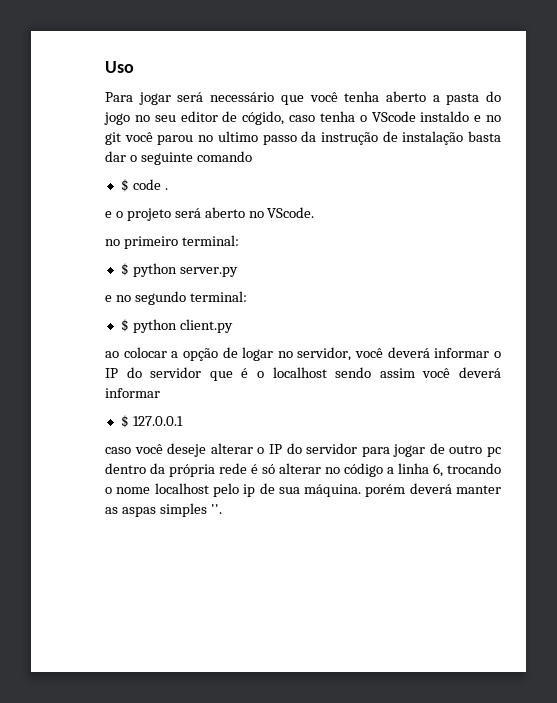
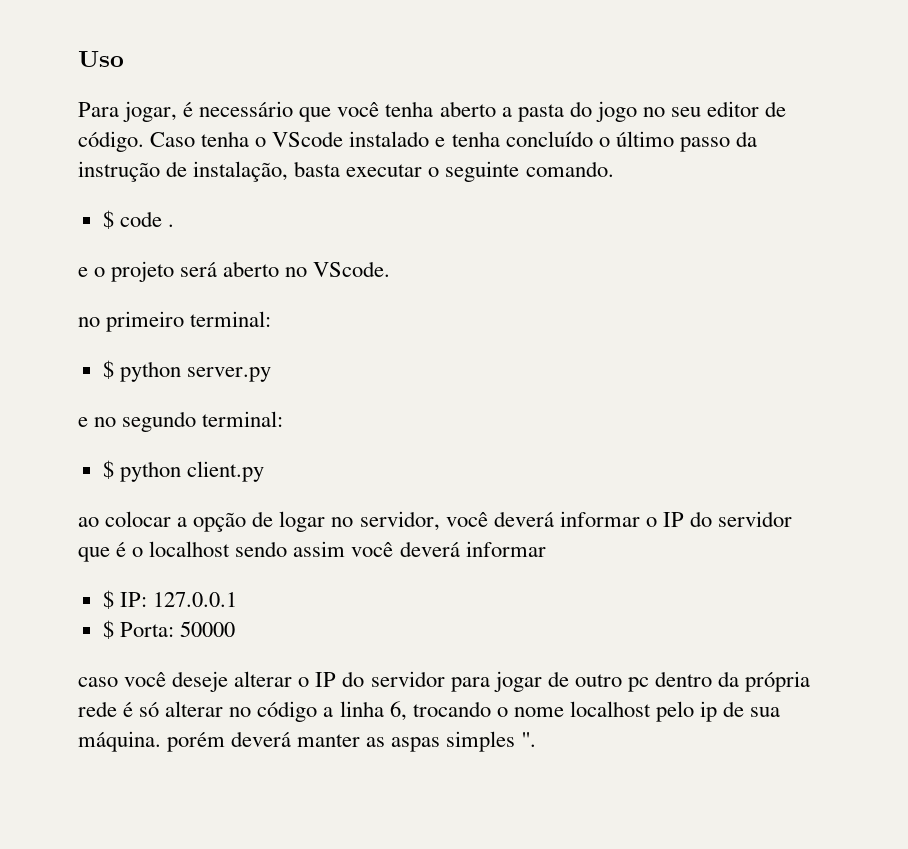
- Para jogar será necessário que você tenha aberto a pasta do jogo no seu editor de cógido, caso tenha o VScode instaldo e no git você parou no ultimo passo da instrução de instalação basta dar o seguinte comando
+ Para jogar, é necessário que você tenha aberto a pasta do jogo no seu editor de código. Caso tenha o VScode instalado e tenha concluído o último passo da instrução de instalação, basta executar o seguinte comando.
- $ 127.0.0.1
+ $ IP: 127.0.0.1
+ $ Porta: 50000

